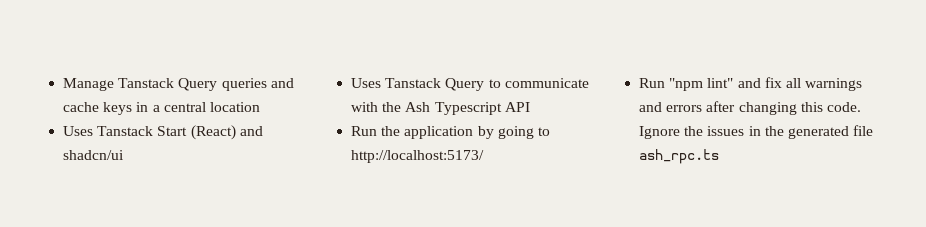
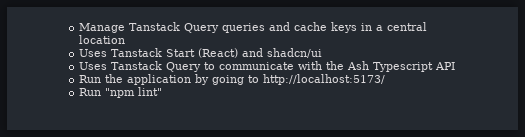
- Run "npm lint" and fix all warnings and errors after changing this code. Ignore the issues in the generated file ash_rpc.ts
+ Run "npm lint"

